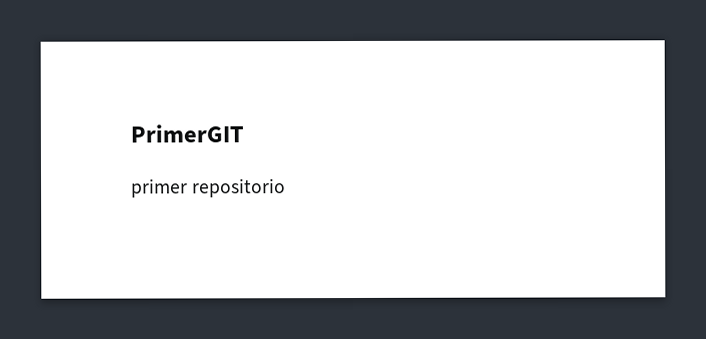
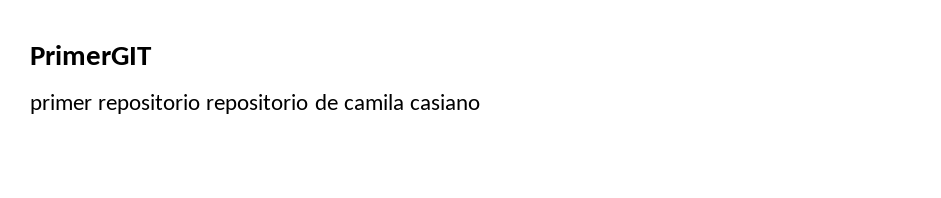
- primer repositorio
+ primer repositorio repositorio de camila casiano

